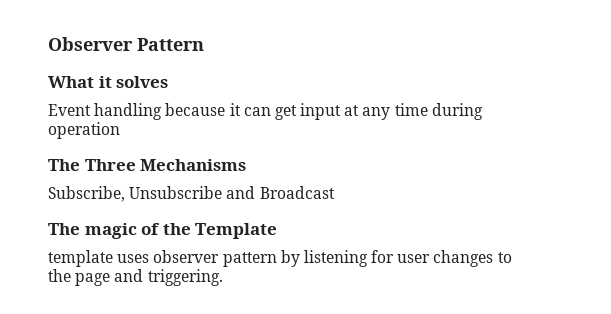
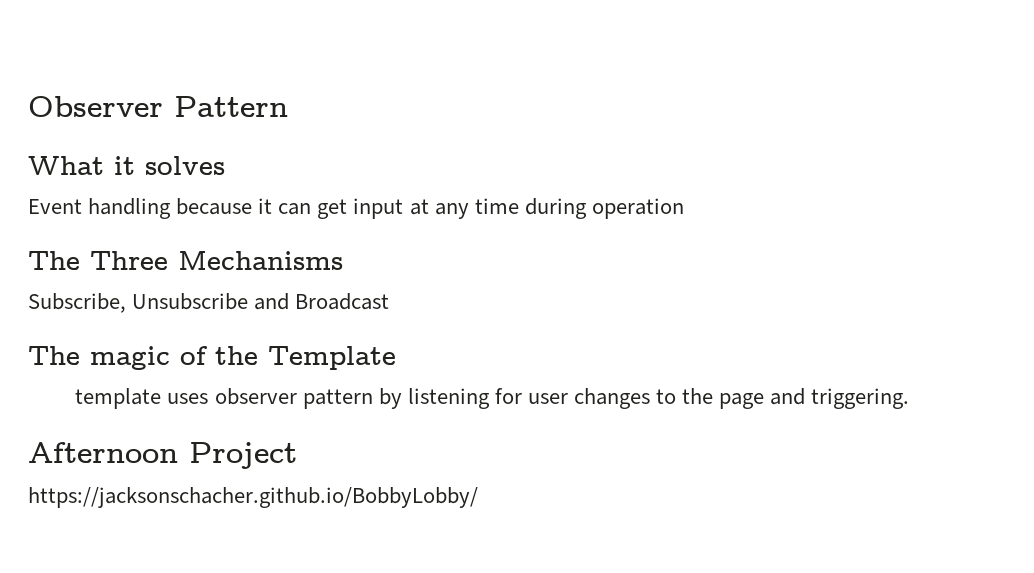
+ Afternoon Project
+ https://jacksonschacher.github.io/BobbyLobby/

